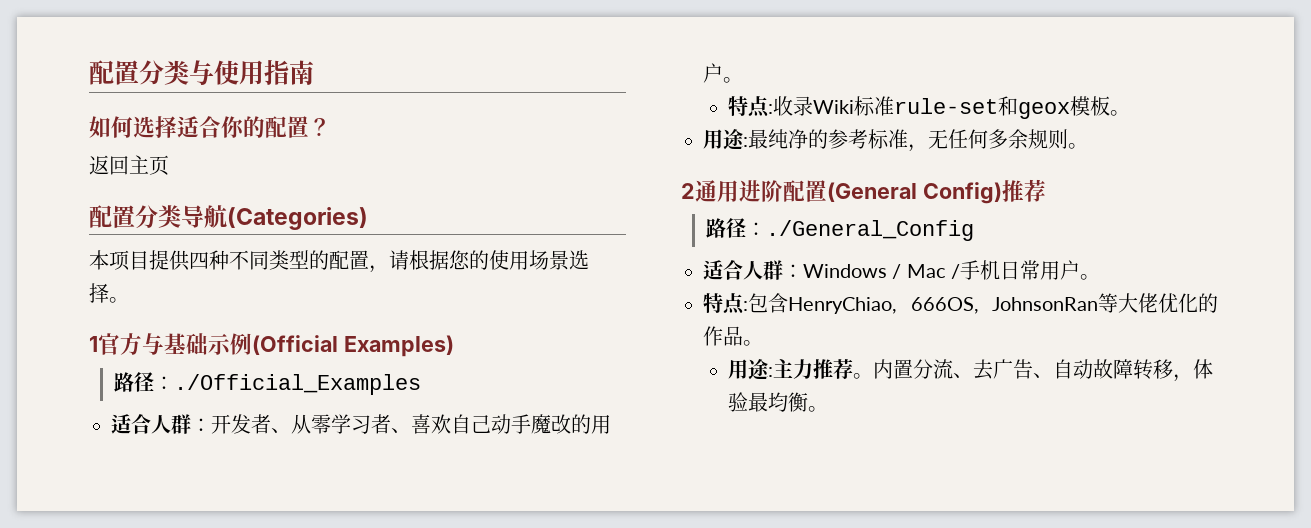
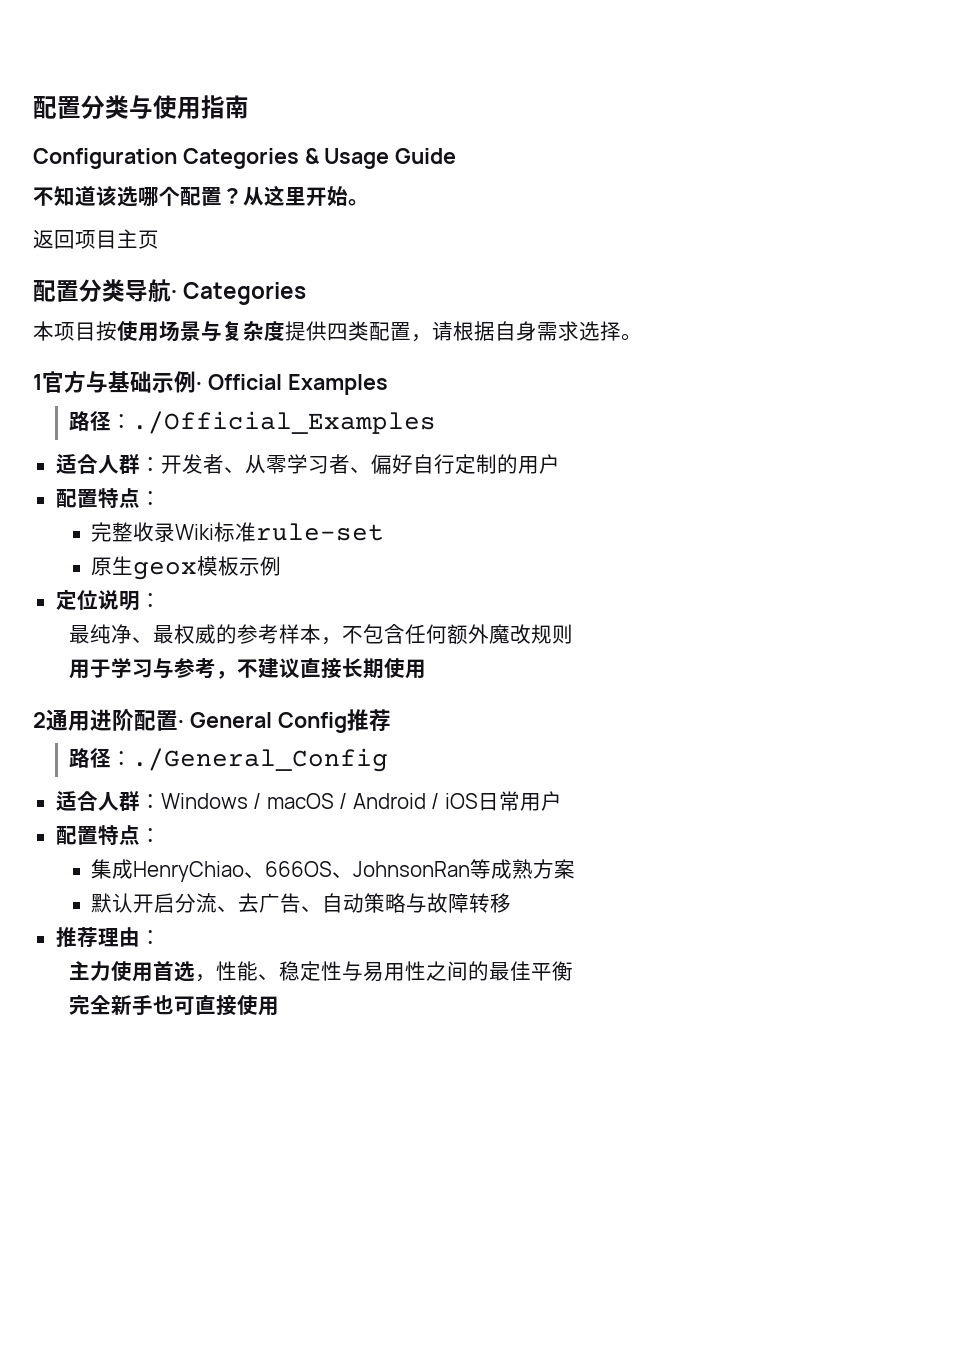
- 如何选择适合你的配置？
+ Configuration Categories & Usage Guide
+ 不知道该选哪个配置？从这里开始。
- 返回主页
+ 返回项目主页
- 配置分类导航(Categories)
+ 配置分类导航· Categories
- 本项目提供四种不同类型的配置，请根据您的使用场景选择。
+ 本项目按使用场景与复杂度提供四类配置，请根据自身需求选择。
- 1官方与基础示例(Official Examples)
+ 1官方与基础示例· Official Examples
- 适合人群：开发者、从零学习者、喜欢自己动手魔改的用户。
- 特点:收录Wiki标准rule-set和geox模板。
- 用途:最纯净的参考标准，无任何多余规则。
+ 适合人群：开发者、从零学习者、偏好自行定制的用户
+ 配置特点：
+ 完整收录Wiki标准rule-set
+ 原生geox模板示例
+ 定位说明：
+ 最纯净、最权威的参考样本，不包含任何额外魔改规则
+ 用于学习与参考，不建议直接长期使用
- 2通用进阶配置(General Config)推荐
+ 2通用进阶配置· General Config推荐
- 适合人群：Windows / Mac /手机日常用户。
- 特点:包含HenryChiao, 666OS, JohnsonRan等大佬优化的作品。
- 用途:主力推荐。内置分流、去广告、自动故障转移，体验最均衡。
+ 适合人群：Windows / macOS / Android / iOS日常用户
+ 配置特点：
+ 集成HenryChiao、666OS、JohnsonRan等成熟方案
+ 默认开启分流、去广告、自动策略与故障转移
+ 推荐理由：
+ 主力使用首选，性能、稳定性与易用性之间的最佳平衡
+ 完全新手也可直接使用

